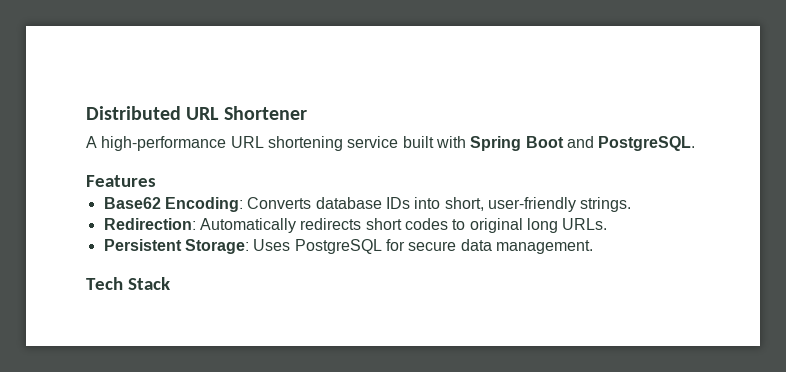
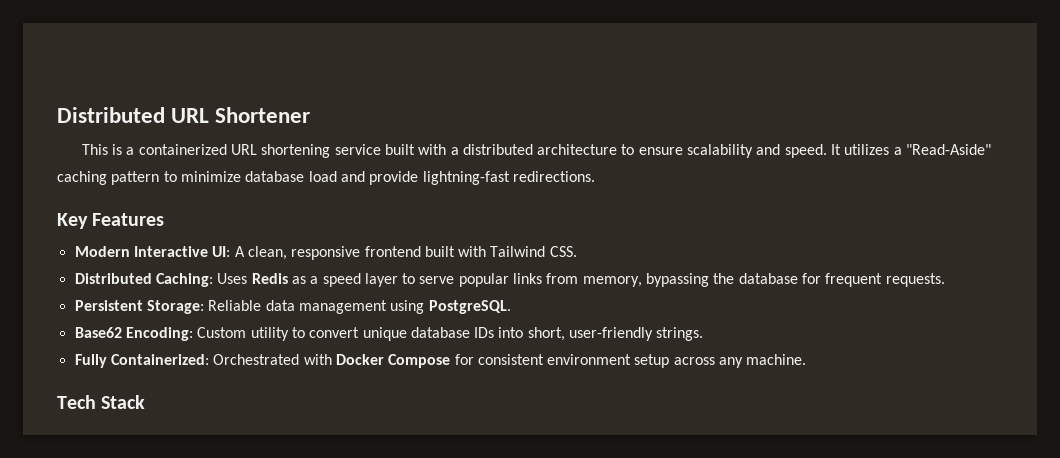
- A high-performance URL shortening service built with Spring Boot and PostgreSQL.
+ This is a containerized URL shortening service built with a distributed architecture to ensure scalability and speed. It utilizes a "Read-Aside" caching pattern to minimize database load and provide lightning-fast redirections.
+ Key Features
+ Modern Interactive UI: A clean, responsive frontend built with Tailwind CSS.
+ Distributed Caching: Uses Redis as a speed layer to serve popular links from memory, bypassing the database for frequent requests.
+ Persistent Storage: Reliable data management using PostgreSQL.
- Features
- Base62 Encoding: Converts database IDs into short, user-friendly strings.
+ Base62 Encoding: Custom utility to convert unique database IDs into short, user-friendly strings.
- Redirection: Automatically redirects short codes to original long URLs.
- Persistent Storage: Uses PostgreSQL for secure data management.
+ Fully Containerized: Orchestrated with Docker Compose for consistent environment setup across any machine.

